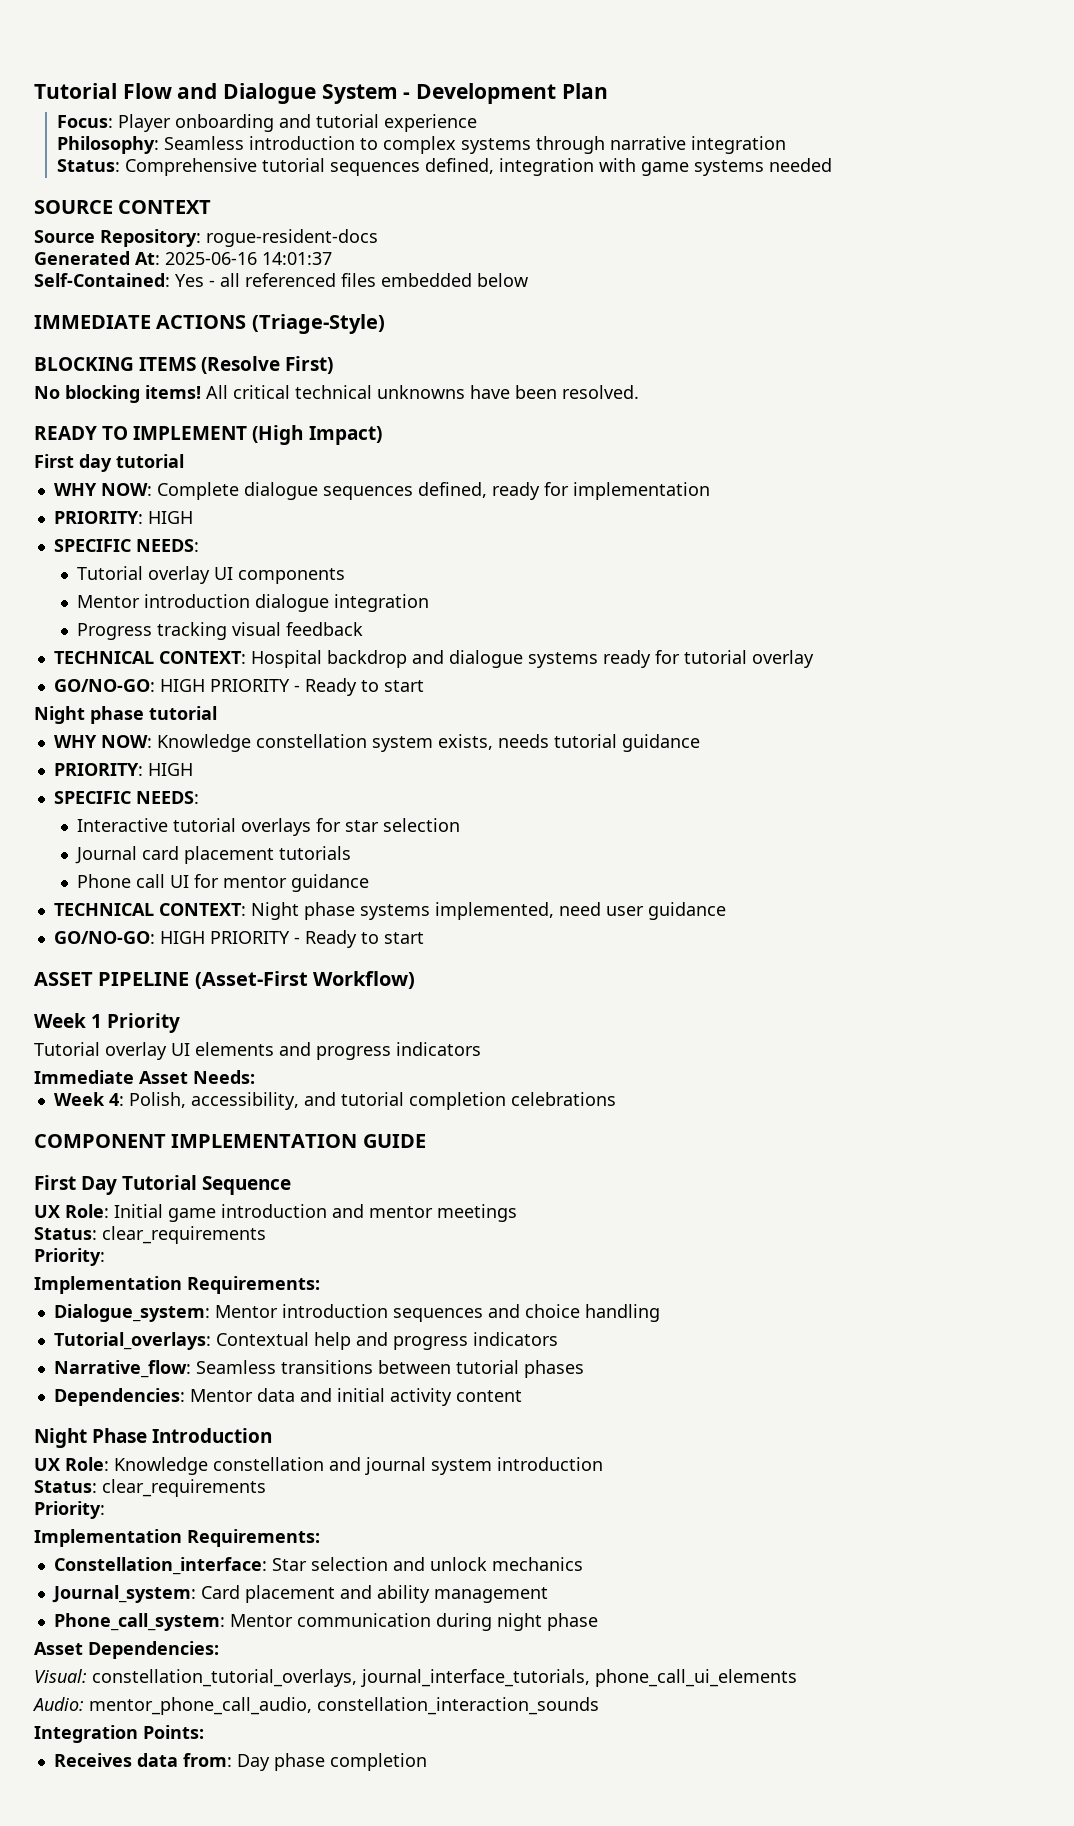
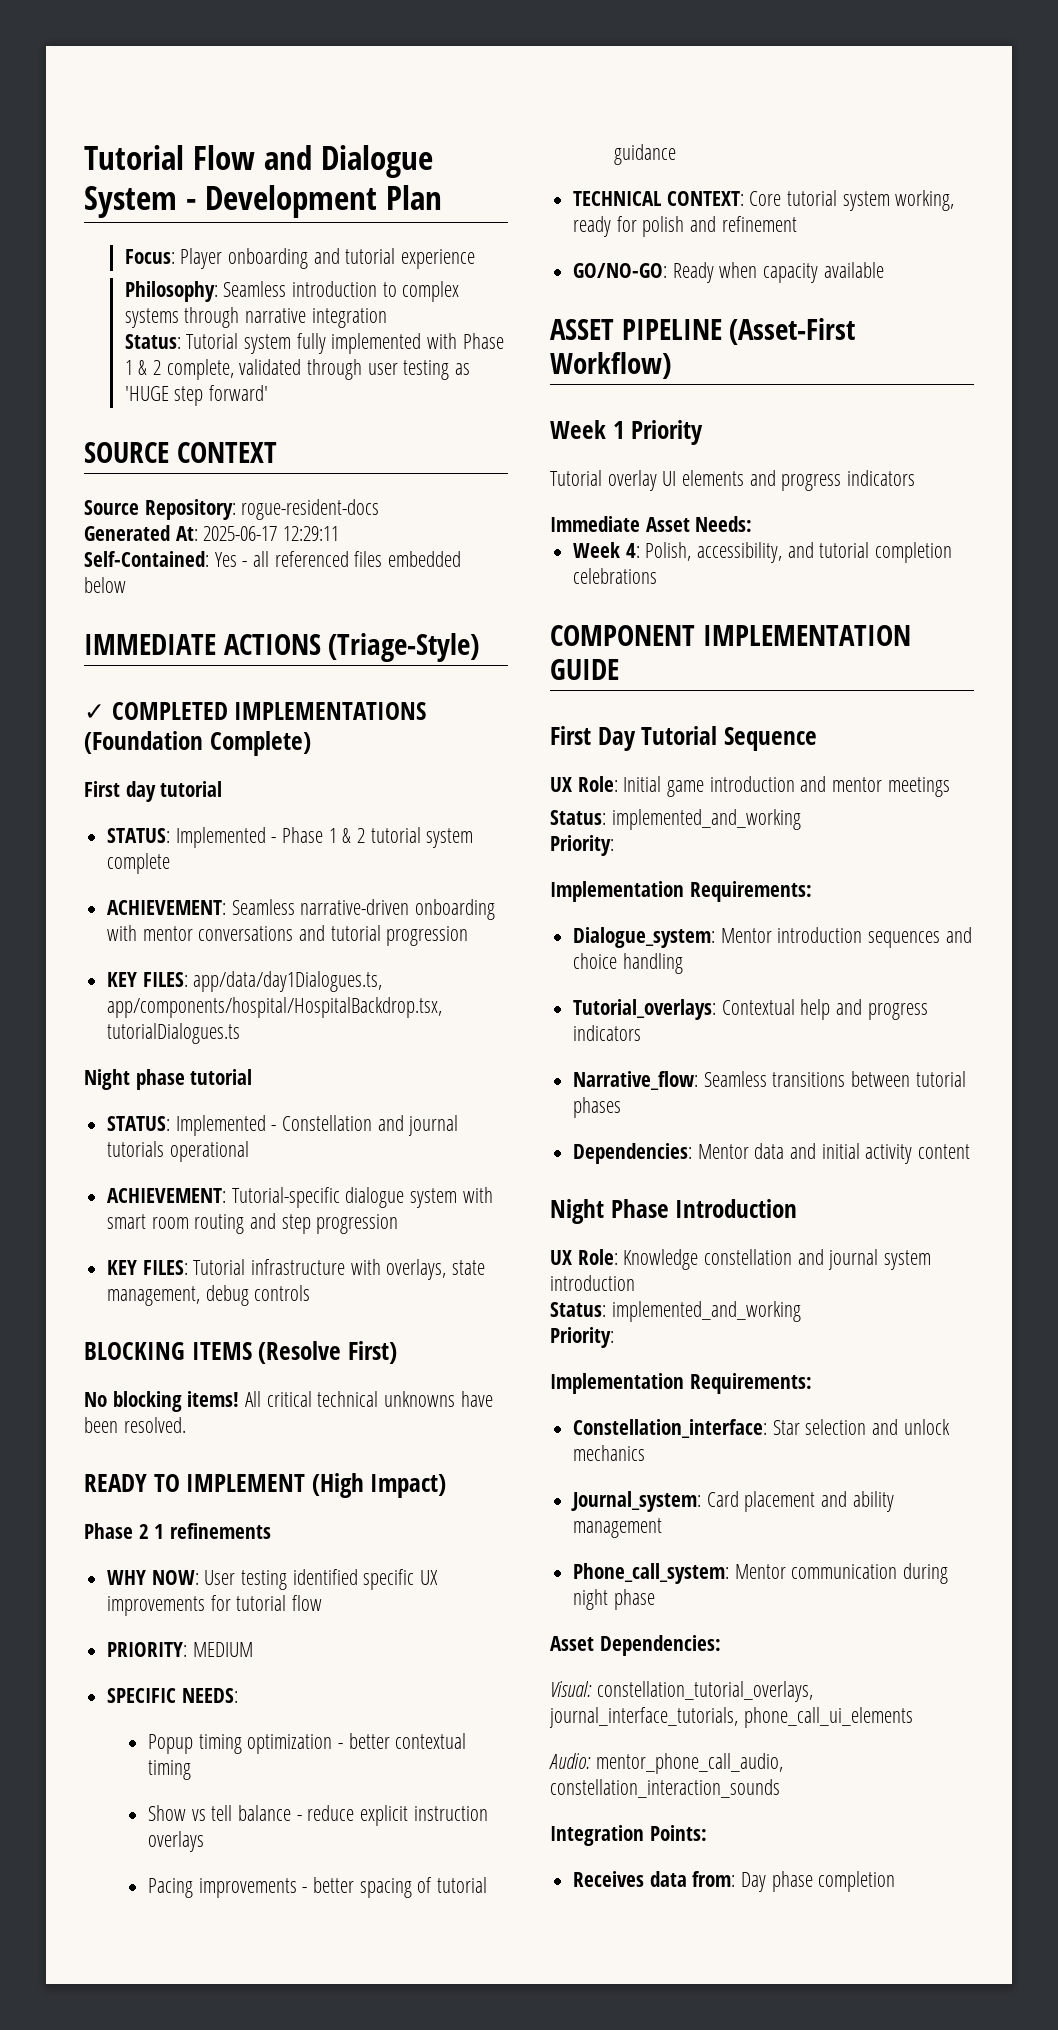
- Status: Comprehensive tutorial sequences defined, integration with game systems needed
+ Status: Tutorial system fully implemented with Phase 1 & 2 complete, validated through user testing as 'HUGE step forward'
- Generated At: 2025-06-16 14:01:37
+ Generated At: 2025-06-17 12:29:11
+ ✓ COMPLETED IMPLEMENTATIONS (Foundation Complete)
+ First day tutorial
+ STATUS: Implemented - Phase 1 & 2 tutorial system complete
+ ACHIEVEMENT: Seamless narrative-driven onboarding with mentor conversations and tutorial progression
+ KEY FILES: app/data/day1Dialogues.ts, app/components/hospital/HospitalBackdrop.tsx, tutorialDialogues.ts
+ Night phase tutorial
+ STATUS: Implemented - Constellation and journal tutorials operational
+ ACHIEVEMENT: Tutorial-specific dialogue system with smart room routing and step progression
+ KEY FILES: Tutorial infrastructure with overlays, state management, debug controls
- First day tutorial
- WHY NOW: Complete dialogue sequences defined, ready for implementation
- PRIORITY: HIGH
+ Phase 2 1 refinements
+ WHY NOW: User testing identified specific UX improvements for tutorial flow
+ PRIORITY: MEDIUM
  SPECIFIC NEEDS:
- Tutorial overlay UI components
- Mentor introduction dialogue integration
- Progress tracking visual feedback
- TECHNICAL CONTEXT: Hospital backdrop and dialogue systems ready for tutorial overlay
- GO/NO-GO: HIGH PRIORITY - Ready to start
- Night phase tutorial
- WHY NOW: Knowledge constellation system exists, needs tutorial guidance
- PRIORITY: HIGH
- SPECIFIC NEEDS:
- Interactive tutorial overlays for star selection
- Journal card placement tutorials
- Phone call UI for mentor guidance
- TECHNICAL CONTEXT: Night phase systems implemented, need user guidance
- GO/NO-GO: HIGH PRIORITY - Ready to start
+ Popup timing optimization - better contextual timing
+ Show vs tell balance - reduce explicit instruction overlays
+ Pacing improvements - better spacing of tutorial guidance
+ TECHNICAL CONTEXT: Core tutorial system working, ready for polish and refinement
+ GO/NO-GO: Ready when capacity available
  UX Role: Initial game introduction and mentor meetings
- Status: clear_requirements
+ Status: implemented_and_working
  UX Role: Knowledge constellation and journal system introduction
- Status: clear_requirements
+ Status: implemented_and_working

